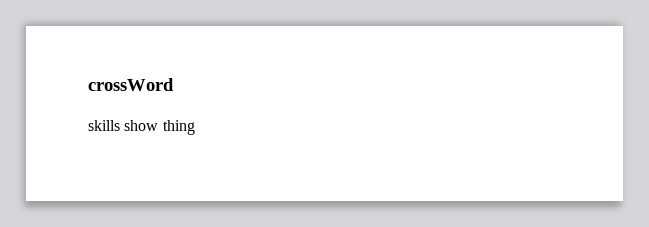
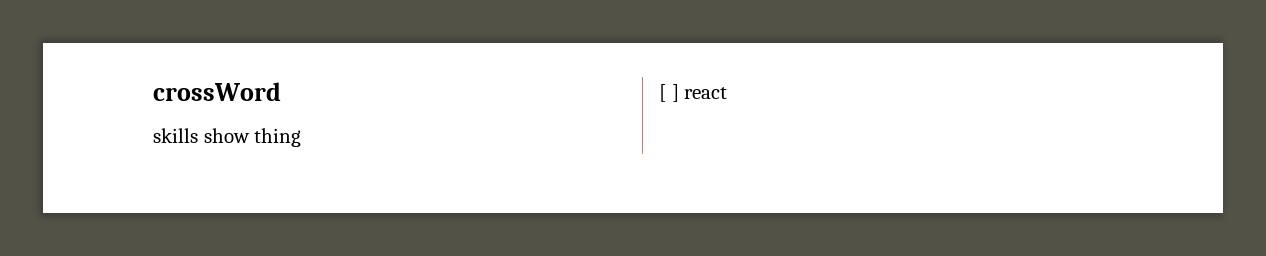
+ [ ] react

